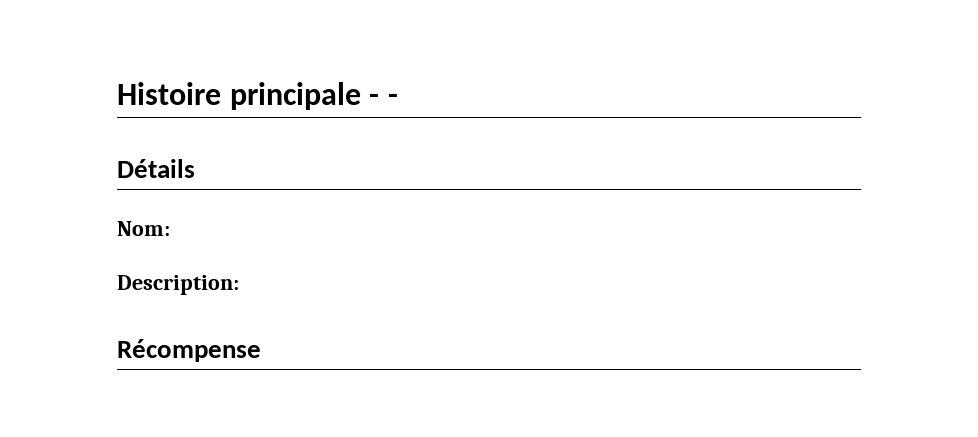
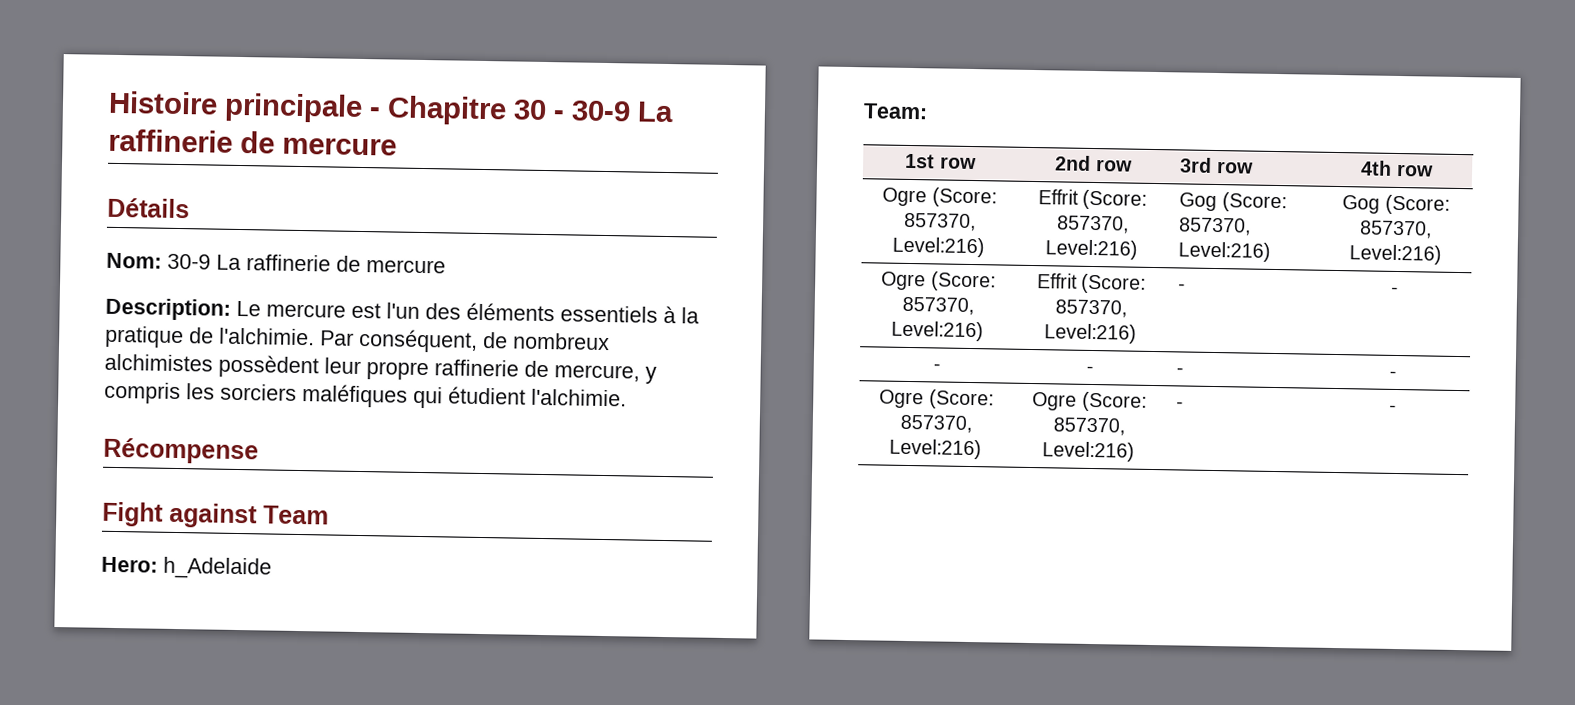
- Histoire principale - -
+ Histoire principale - Chapitre 30 - 30-9 La raffinerie de mercure
  Détails
- Nom:
- Description:
+ Nom: 30-9 La raffinerie de mercure
+ Description: Le mercure est l'un des éléments essentiels à la pratique de l'alchimie. Par conséquent, de nombreux alchimistes possèdent leur propre raffinerie de mercure, y compris les sorciers maléfiques qui étudient l'alchimie.
  Récompense
+ Fight against Team
+ Hero: h_Adelaide
+ Team:
+ 1st row | 2nd row | 3rd row | 4th row
+ Ogre (Score: 857370, Level:216) | Effrit (Score: 857370, Level:216) | Gog (Score: 857370, Level:216) | Gog (Score: 857370, Level:216)
+ Ogre (Score: 857370, Level:216) | Effrit (Score: 857370, Level:216) | - | -
+ - | - | - | -
+ Ogre (Score: 857370, Level:216) | Ogre (Score: 857370, Level:216) | - | -

